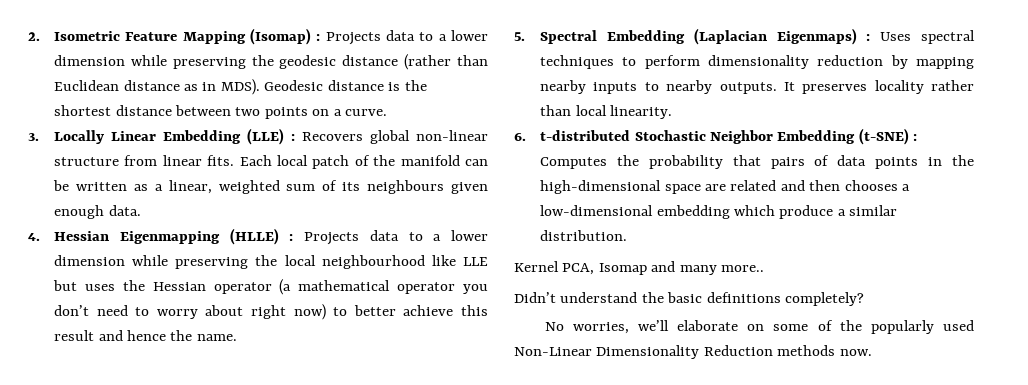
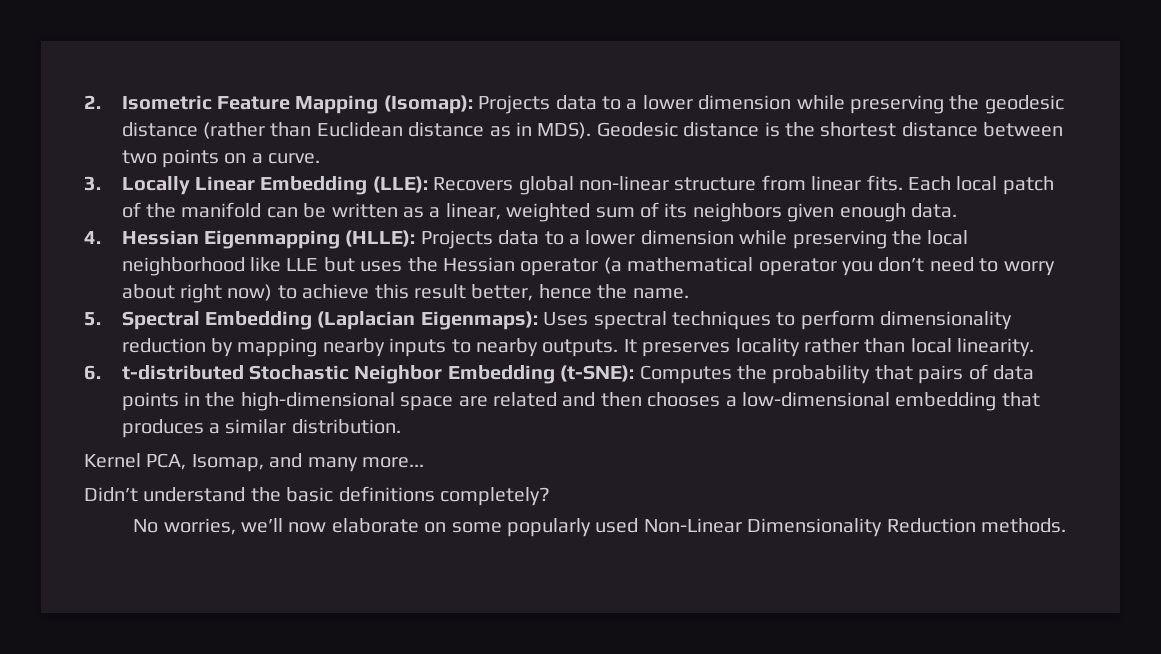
- 2. Isometric Feature Mapping (Isomap) : Projects data to a lower dimension while preserving the geodesic distance (rather than Euclidean distance as in MDS).
+ 2. Isometric Feature Mapping (Isomap): Projects data to a lower dimension while preserving the geodesic distance (rather than Euclidean distance as in MDS).
- 3. Locally Linear Embedding (LLE) : Recovers global non-linear structure from linear fits.
+ 3. Locally Linear Embedding (LLE): Recovers global non-linear structure from linear fits.
- Each local patch of the manifold can be written as a linear, weighted sum of its neighbours given enough data.
+ Each local patch of the manifold can be written as a linear, weighted sum of its neighbors given enough data.
- 4. Hessian Eigenmapping (HLLE) : Projects data to a lower dimension while preserving the local neighbourhood like LLE but uses the Hessian operator (a mathematical operator you don’t need to worry about right now) to better achieve this result and hence the name.
+ 4. Hessian Eigenmapping (HLLE): Projects data to a lower dimension while preserving the local neighborhood like LLE but uses the Hessian operator (a mathematical operator you don’t need to worry about right now) to achieve this result better, hence the name.
- 5. Spectral Embedding (Laplacian Eigenmaps) : Uses spectral techniques to perform dimensionality reduction by mapping nearby inputs to nearby outputs.
+ 5. Spectral Embedding (Laplacian Eigenmaps): Uses spectral techniques to perform dimensionality reduction by mapping nearby inputs to nearby outputs.
- 6. t-distributed Stochastic Neighbor Embedding (t-SNE) : Computes the probability that pairs of data points in the high-dimensional space are related and then chooses a low-dimensional embedding which produce a similar distribution.
+ 6. t-distributed Stochastic Neighbor Embedding (t-SNE): Computes the probability that pairs of data points in the high-dimensional space are related and then chooses a low-dimensional embedding that produces a similar distribution.
- Kernel PCA, Isomap and many more..
+ Kernel PCA, Isomap, and many more...
- No worries, we’ll elaborate on some of the popularly used Non-Linear Dimensionality Reduction methods now.
+ No worries, we’ll now elaborate on some popularly used Non-Linear Dimensionality Reduction methods.

